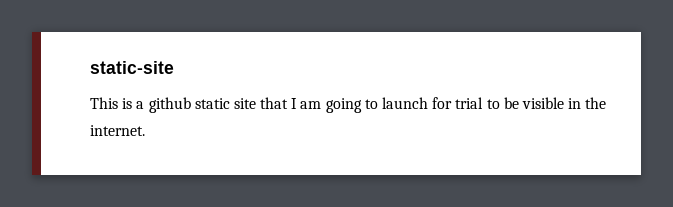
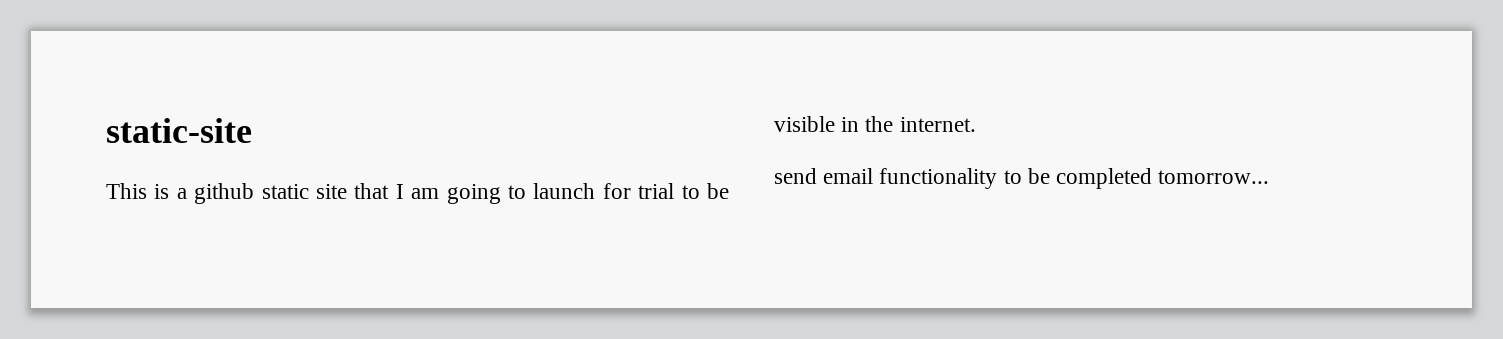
+ send email functionality to be completed tomorrow...

